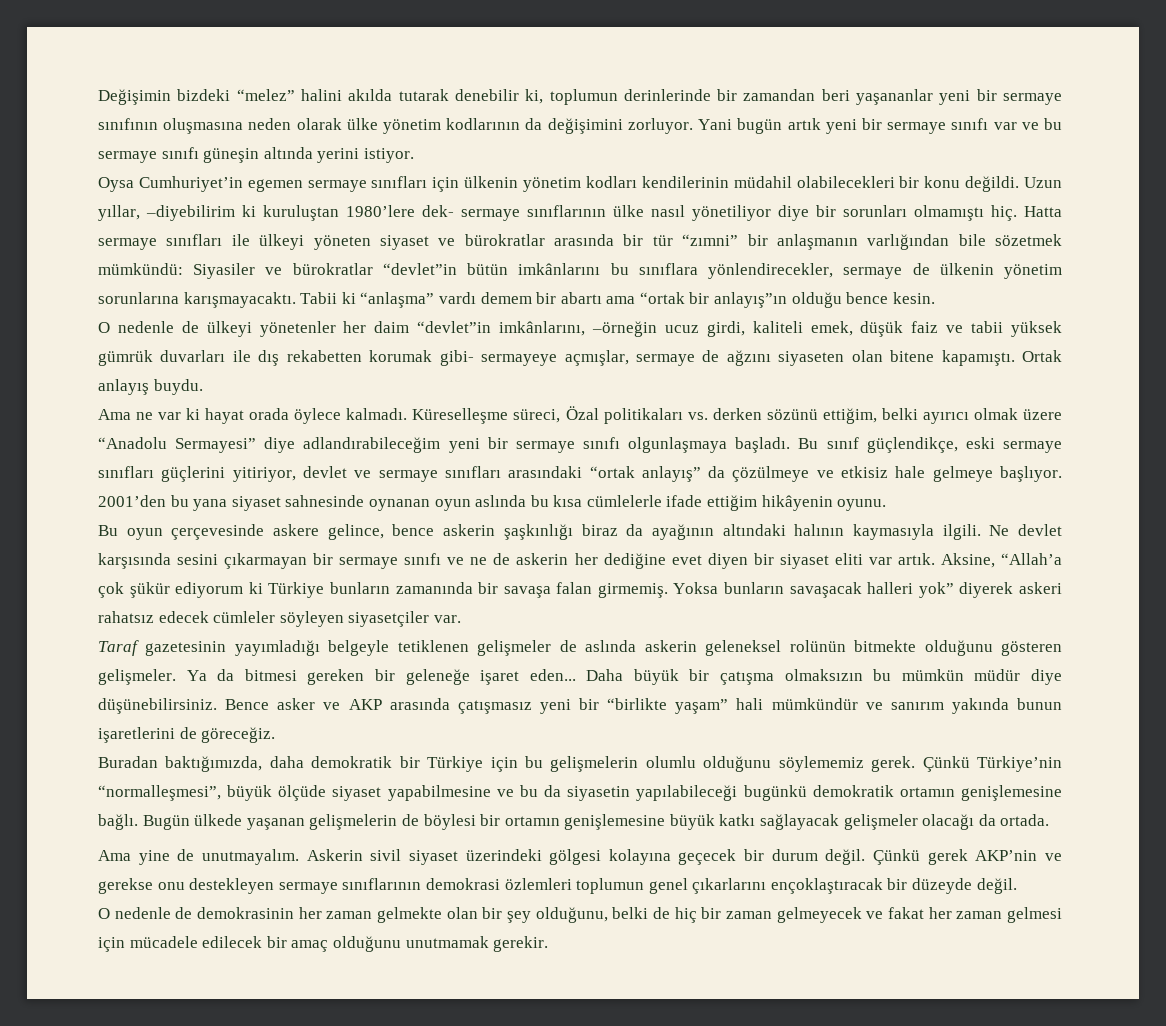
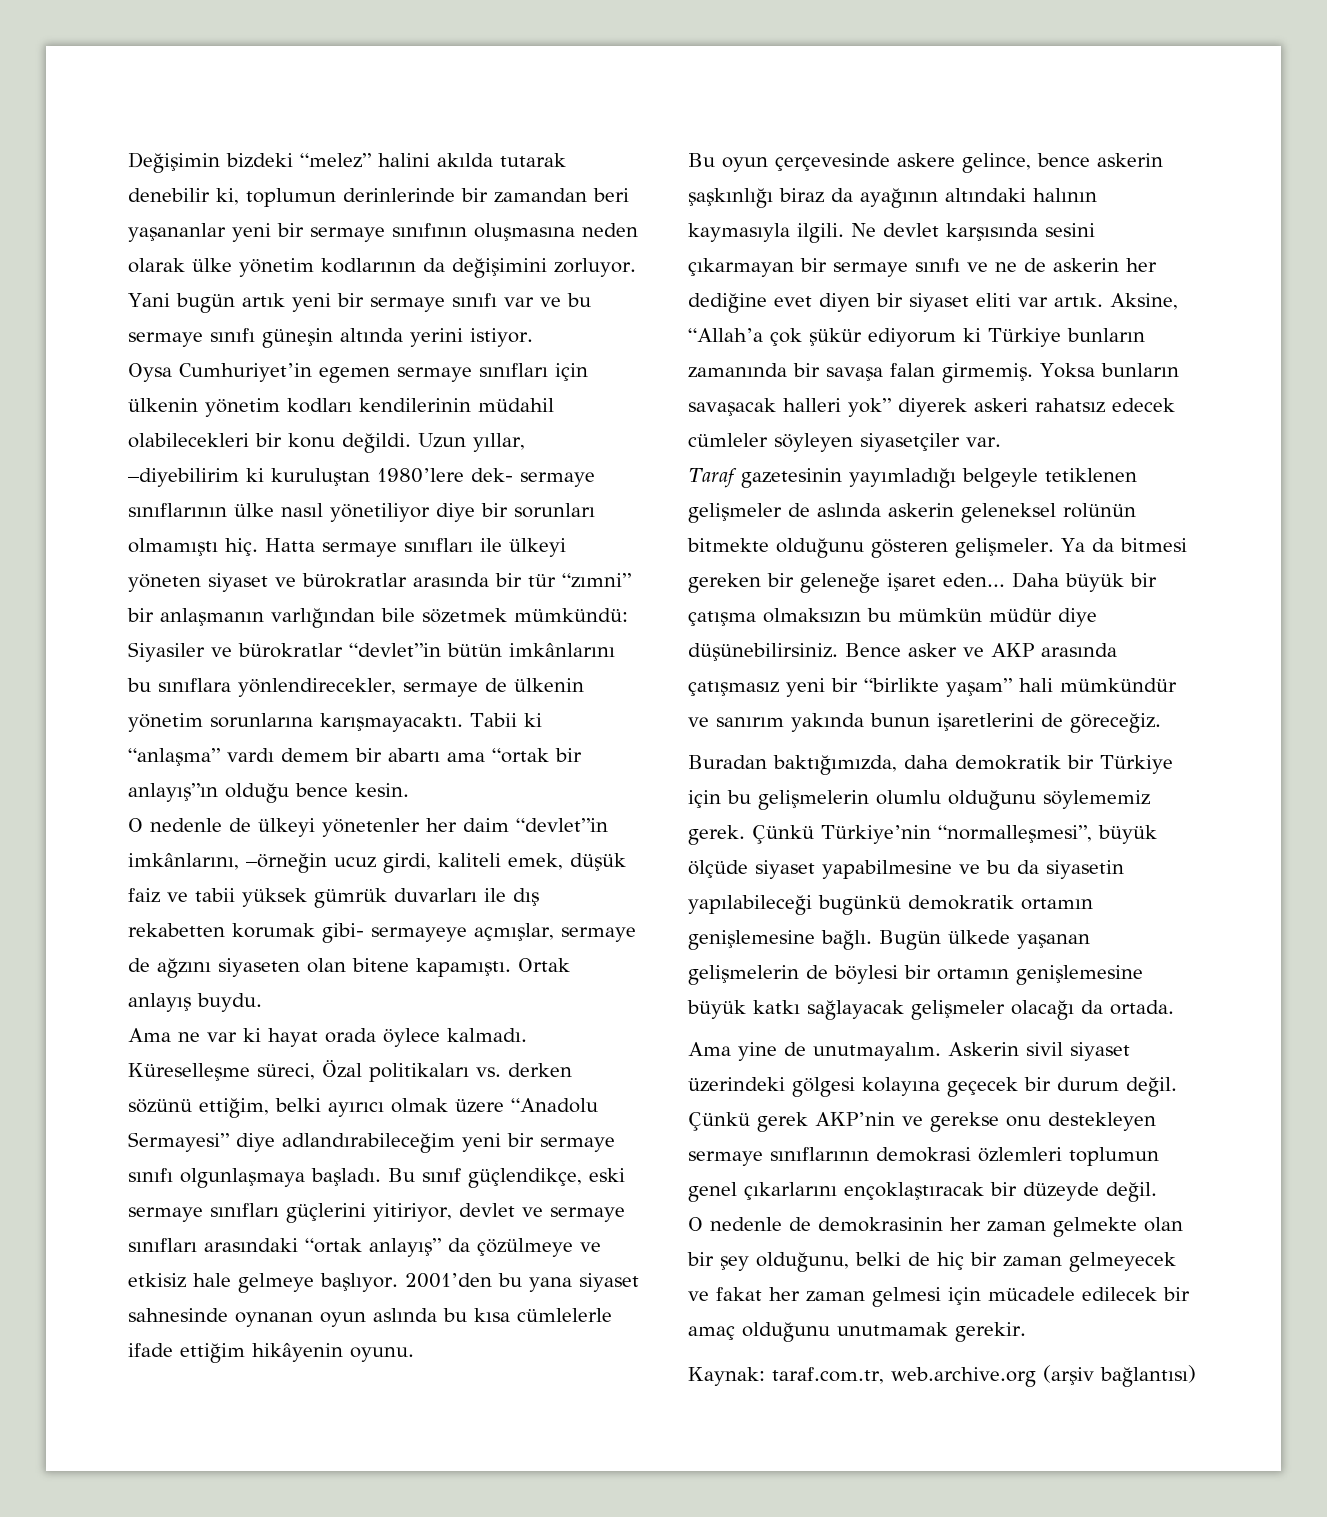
+ Kaynak: taraf.com.tr, web.archive.org (arşiv bağlantısı)

